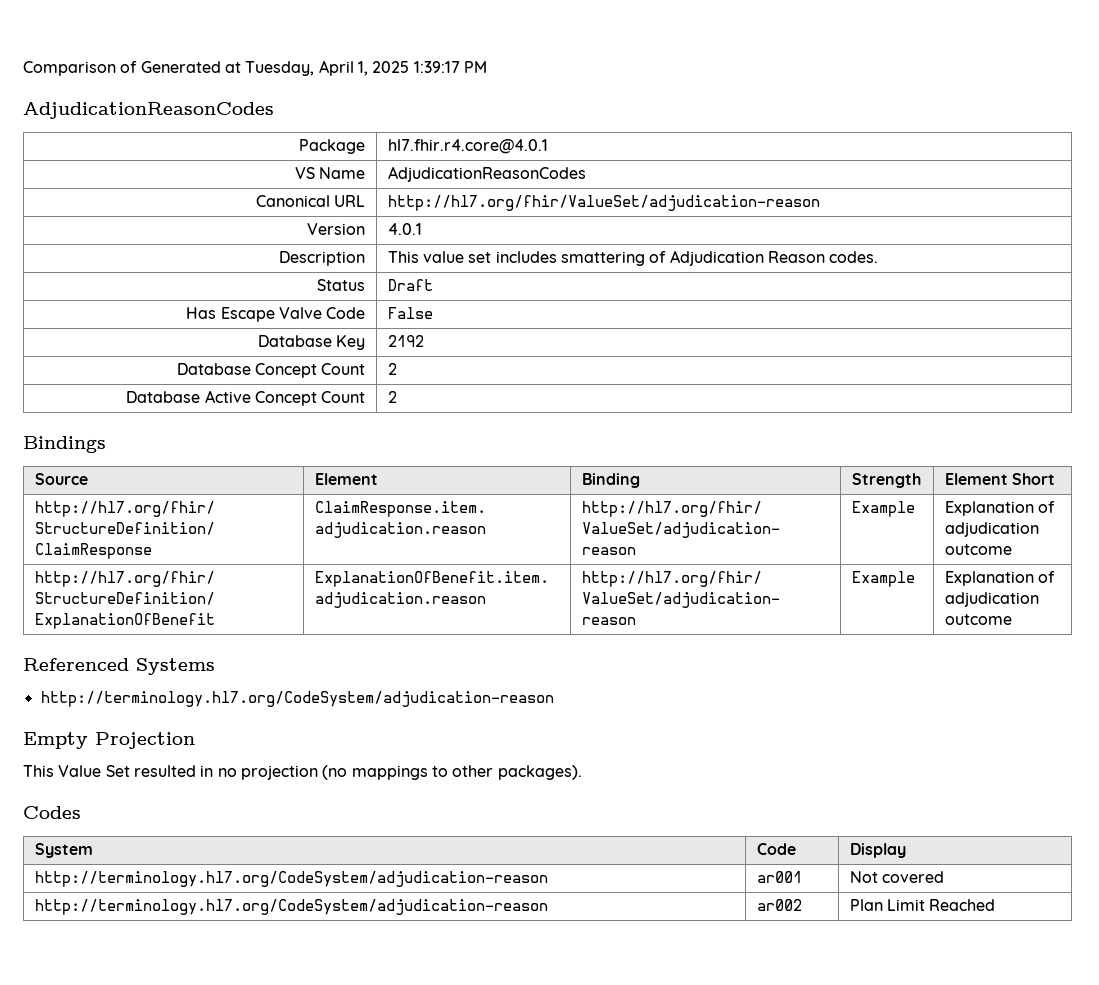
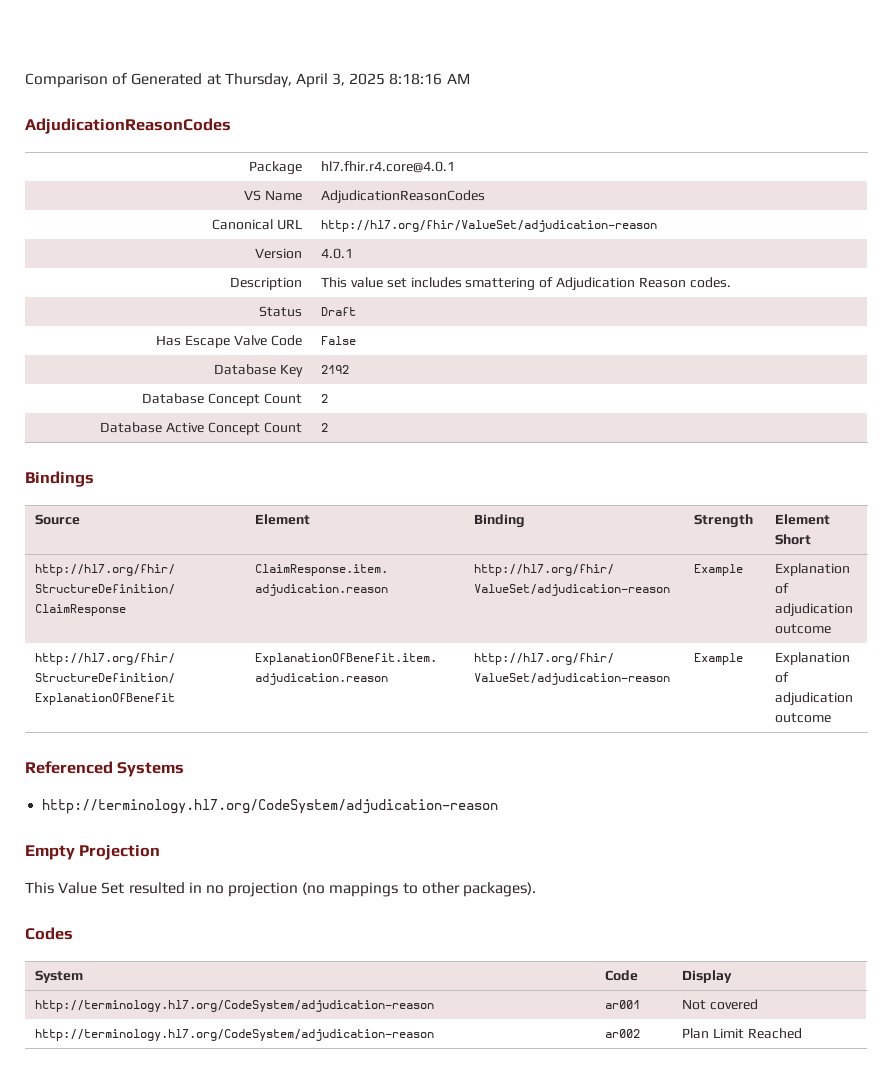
- Comparison of Generated at Tuesday, April 1, 2025 1:39:17 PM
+ Comparison of Generated at Thursday, April 3, 2025 8:18:16 AM

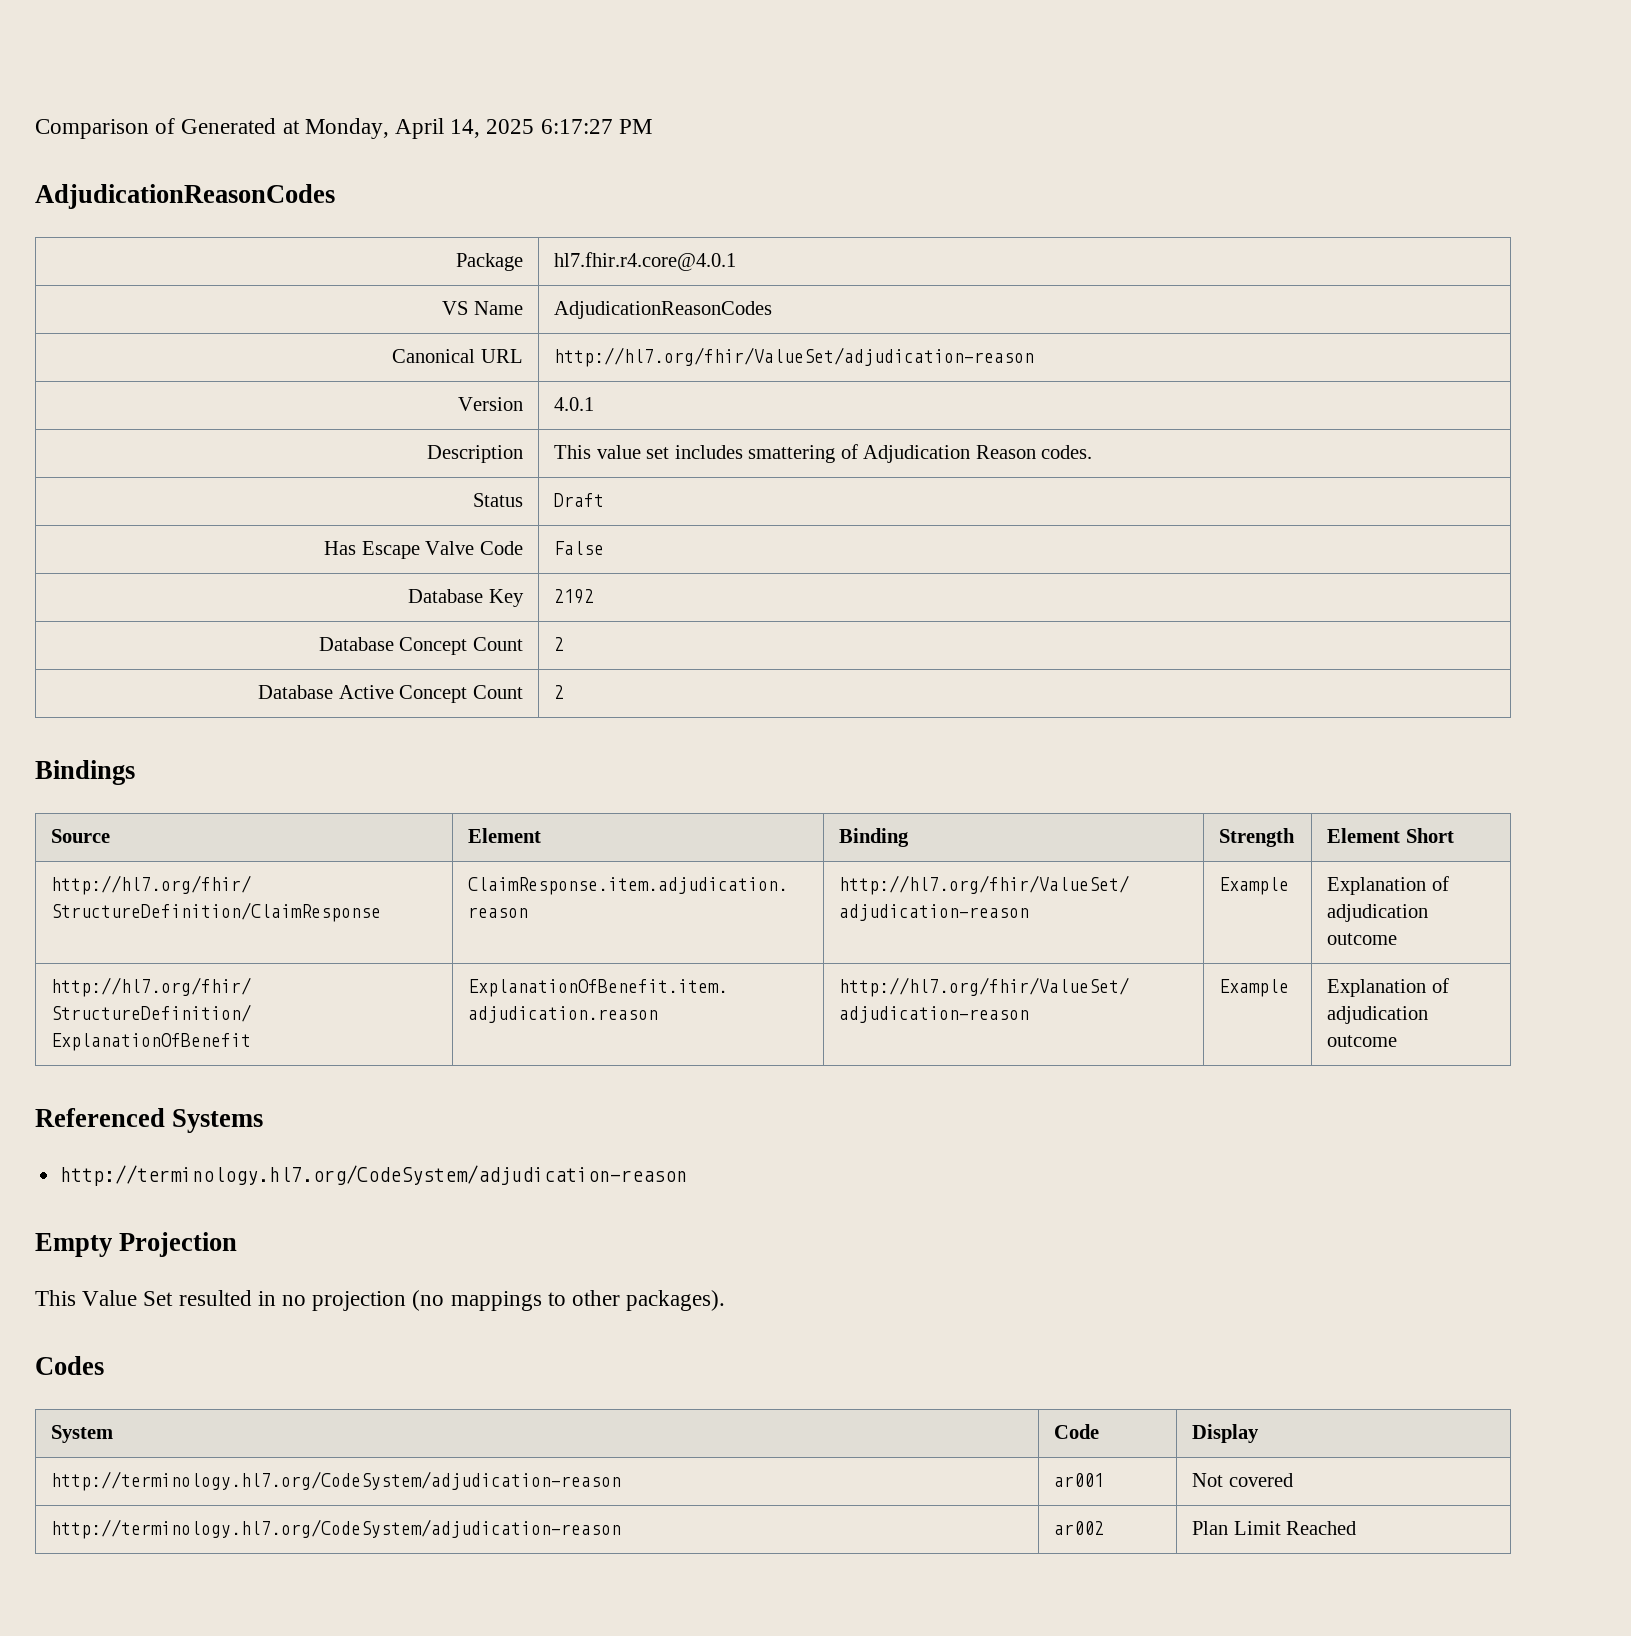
- Comparison of Generated at Thursday, April 3, 2025 8:18:16 AM
+ Comparison of Generated at Monday, April 14, 2025 6:17:27 PM

